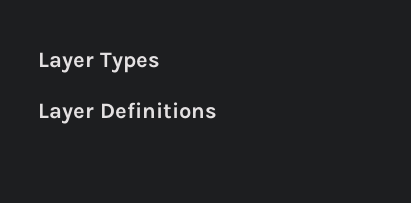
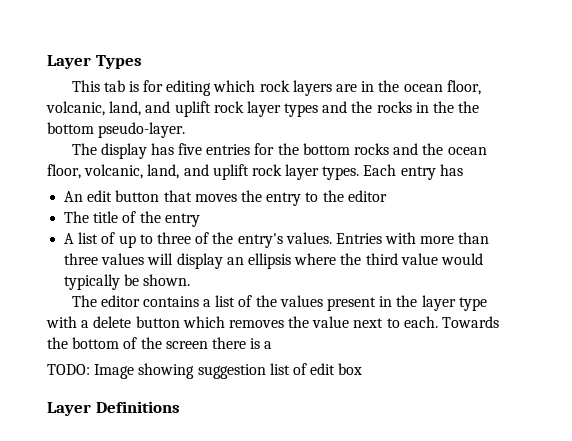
+ This tab is for editing which rock layers are in the ocean floor, volcanic, land, and uplift rock layer types and the rocks in the the bottom pseudo-layer.
+ The display has five entries for the bottom rocks and the ocean floor, volcanic, land, and uplift rock layer types. Each entry has
+ An edit button that moves the entry to the editor
+ The title of the entry
+ A list of up to three of the entry's values. Entries with more than three values will display an ellipsis where the third value would typically be shown.
+ The editor contains a list of the values present in the layer type with a delete button which removes the value next to each. Towards the bottom of the screen there is a
+ TODO: Image showing suggestion list of edit box

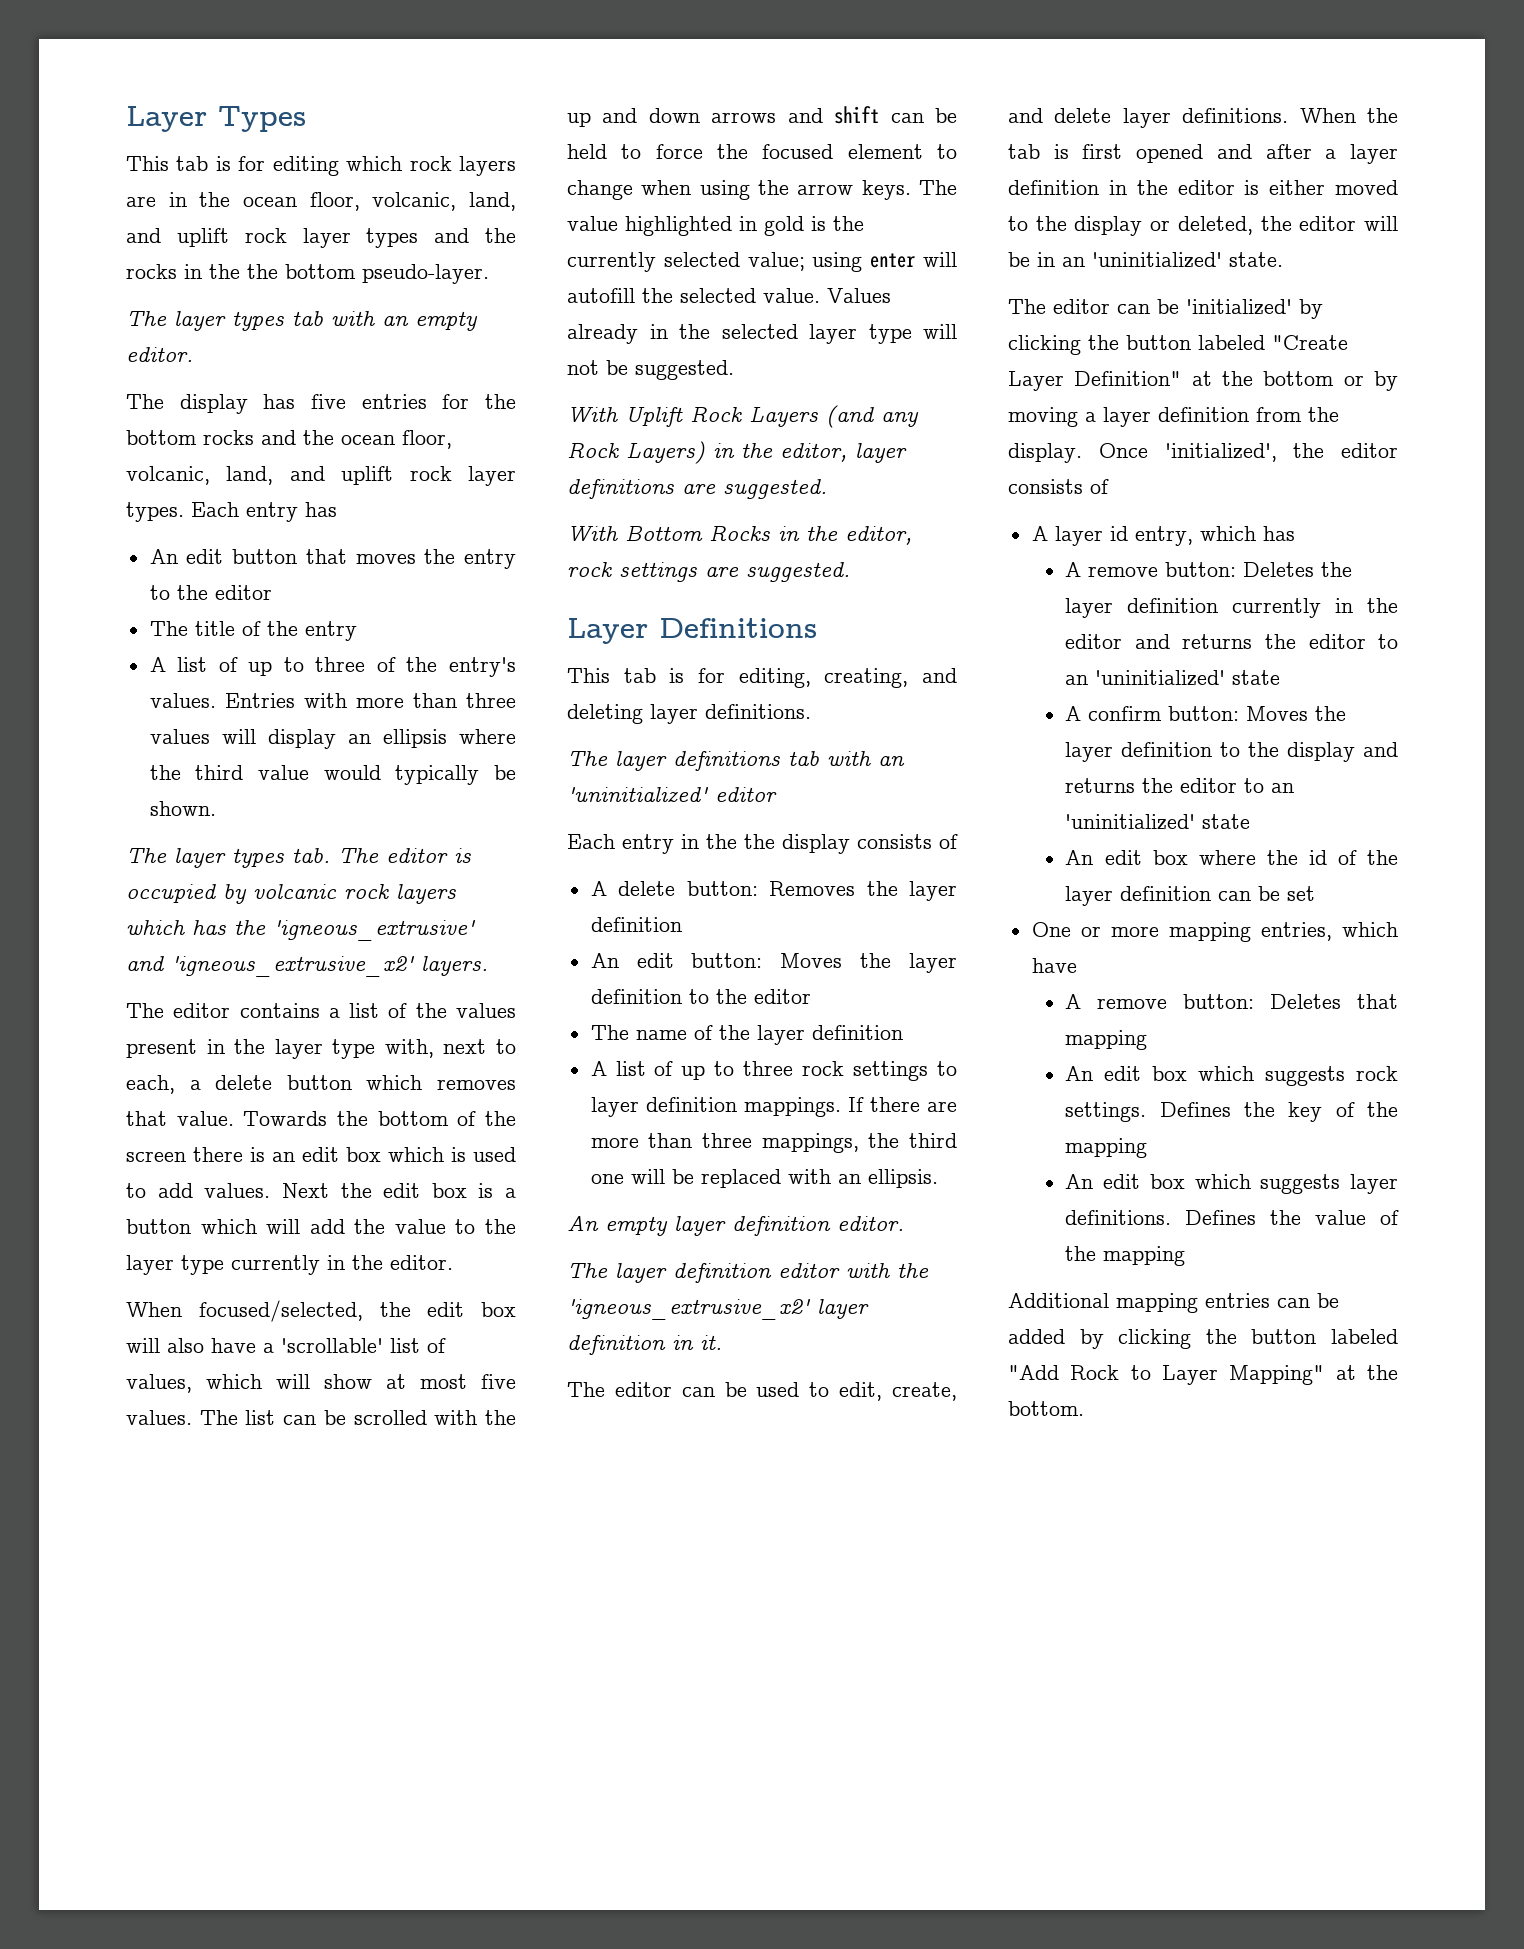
+ The layer types tab with an empty editor.
+ The layer types tab. The editor is occupied by volcanic rock layers which has the 'igneous_extrusive' and 'igneous_extrusive_x2' layers.
- The editor contains a list of the values present in the layer type with a delete button which removes the value next to each.
+ The editor contains a list of the values present in the layer type with, next to each, a delete button which removes that value.
- Towards the bottom of the screen there is a
- TODO: Image showing suggestion list of edit box
+ Towards the bottom of the screen there is an edit box which is used to add values. Next the edit box is a button which will add the value to the layer type currently in the editor.
+ When focused/selected, the edit box will also have a 'scrollable' list of values, which will show at most five values. The list can be scrolled with the up and down arrows and shift can be held to force the focused element to change when using the arrow keys. The value highlighted in gold is the currently selected value; using enter will autofill the selected value. Values already in the selected layer type will not be suggested.
+ With Uplift Rock Layers (and any Rock Layers) in the editor, layer definitions are suggested.
+ With Bottom Rocks in the editor, rock settings are suggested.
  Layer Definitions
+ This tab is for editing, creating, and deleting layer definitions.
+ The layer definitions tab with an 'uninitialized' editor
+ Each entry in the the display consists of
+ A delete button: Removes the layer definition
+ An edit button: Moves the layer definition to the editor
+ The name of the layer definition
+ A list of up to three rock settings to layer definition mappings. If there are more than three mappings, the third one will be replaced with an ellipsis.
+ An empty layer definition editor.
+ The layer definition editor with the 'igneous_extrusive_x2' layer definition in it.
+ The editor can be used to edit, create, and delete layer definitions. When the tab is first opened and after a layer definition in the editor is either moved to the display or deleted, the editor will be in an 'uninitialized' state.
+ The editor can be 'initialized' by clicking the button labeled "Create Layer Definition" at the bottom or by moving a layer definition from the display. Once 'initialized', the editor consists of
+ A layer id entry, which has
+ A remove button: Deletes the layer definition currently in the editor and returns the editor to an 'uninitialized' state
+ A confirm button: Moves the layer definition to the display and returns the editor to an 'uninitialized' state
+ An edit box where the id of the layer definition can be set
+ One or more mapping entries, which have
+ A remove button: Deletes that mapping
+ An edit box which suggests rock settings. Defines the key of the mapping
+ An edit box which suggests layer definitions. Defines the value of the mapping
+ Additional mapping entries can be added by clicking the button labeled "Add Rock to Layer Mapping" at the bottom.

